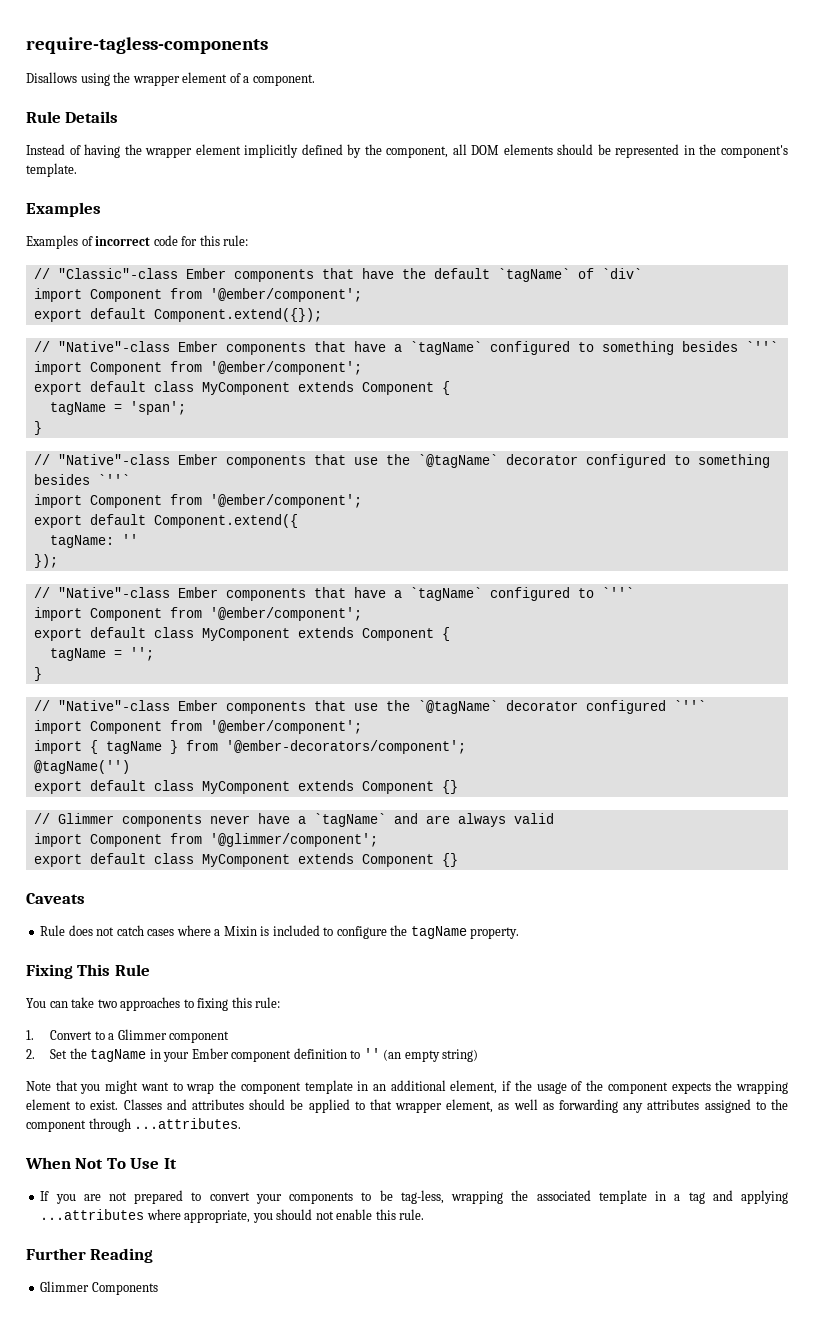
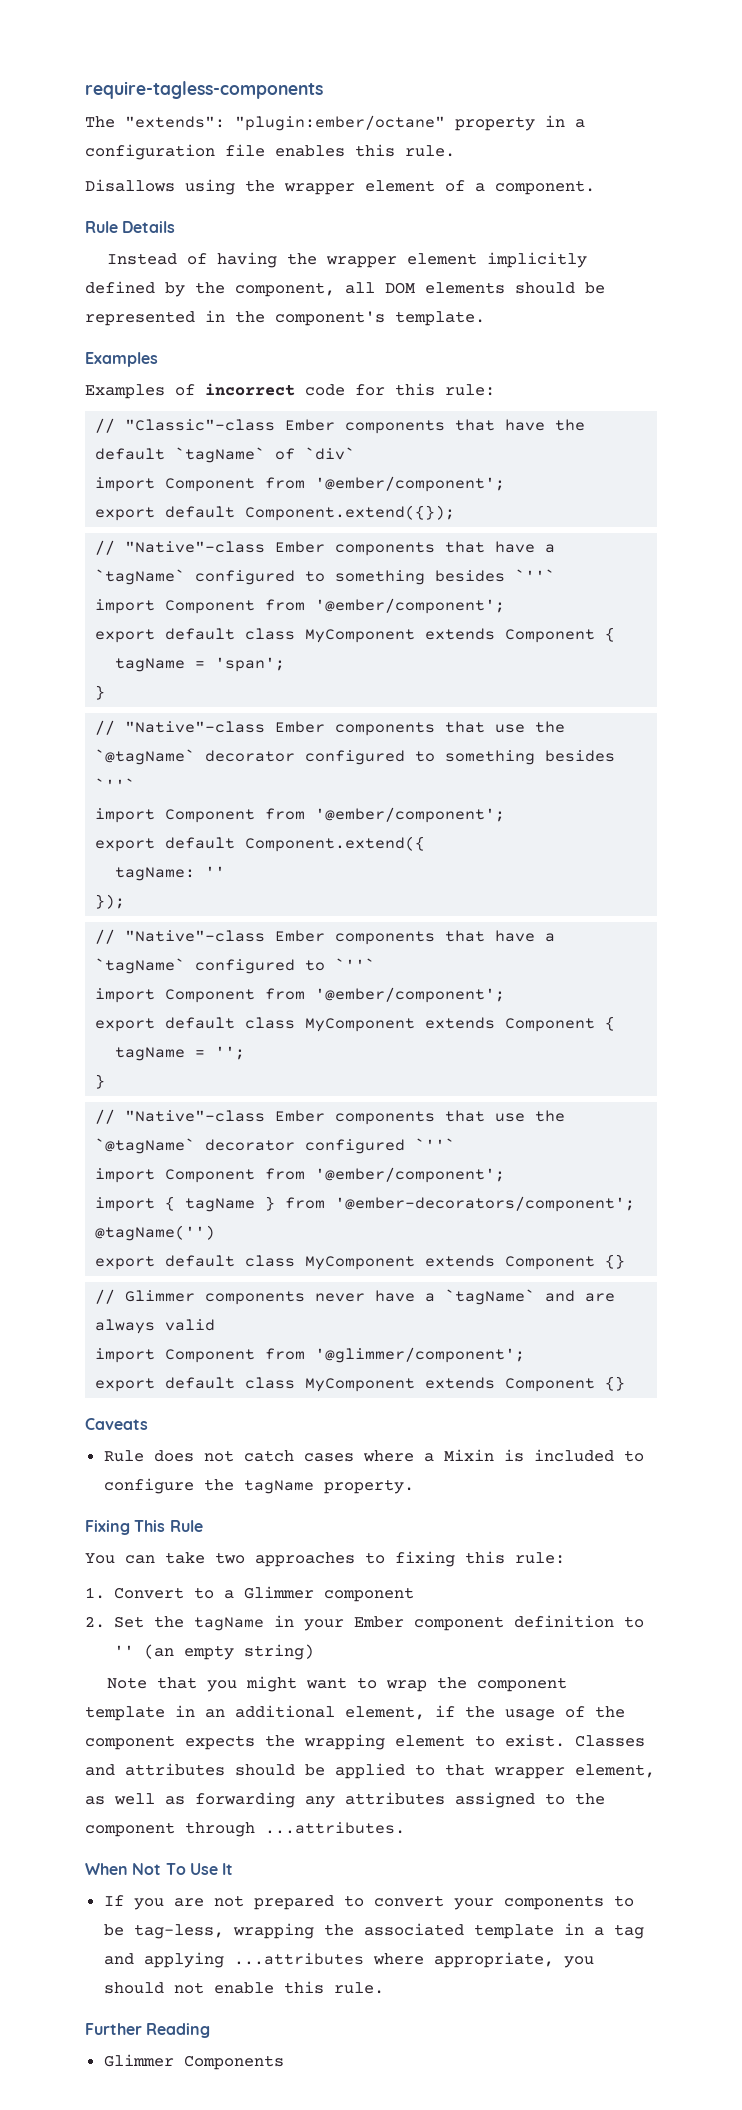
+ The "extends": "plugin:ember/octane" property in a configuration file enables this rule.

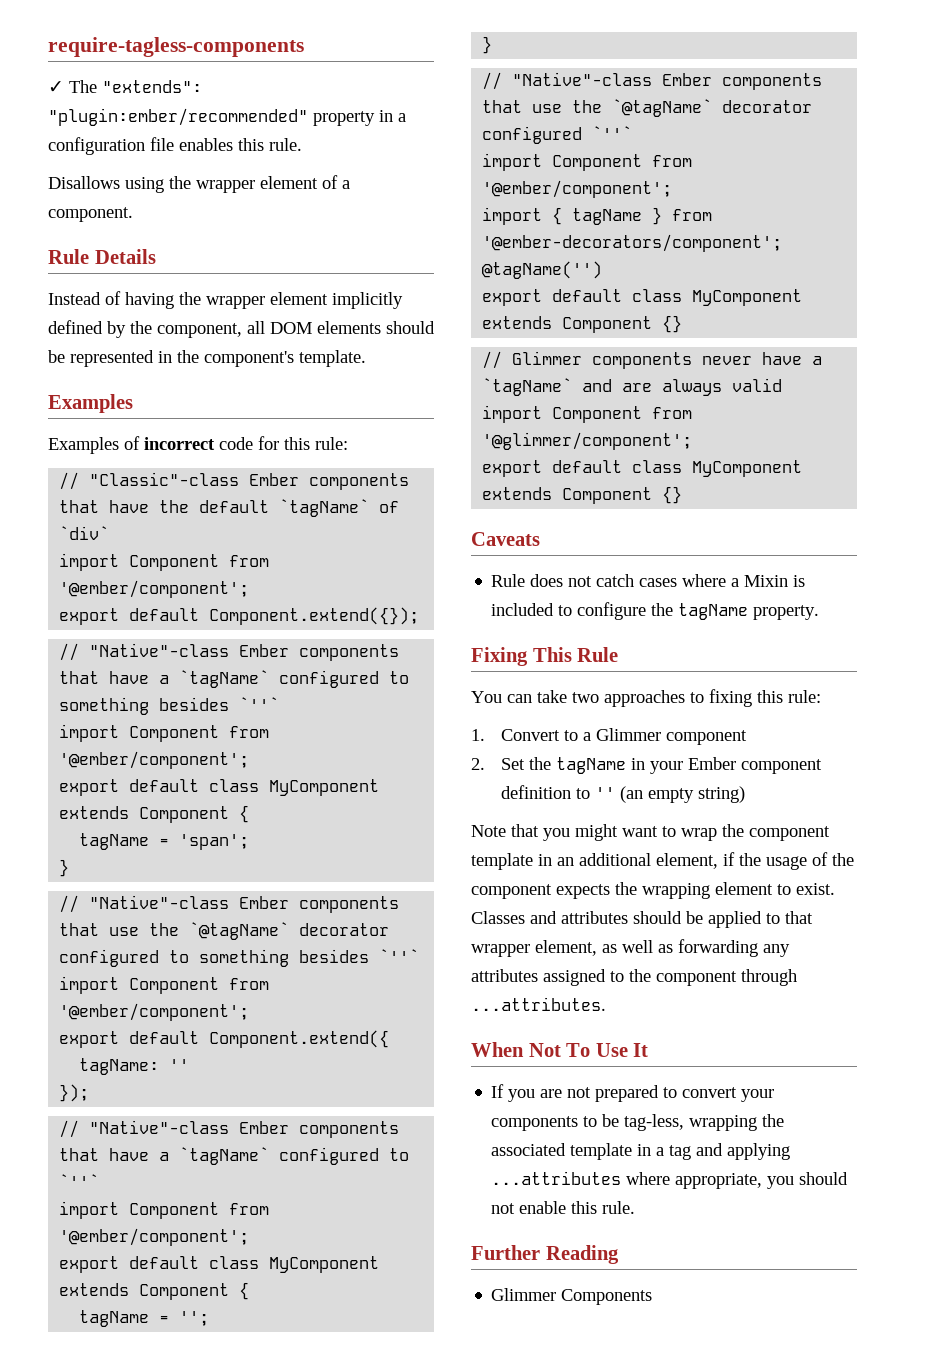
- The "extends": "plugin:ember/octane" property in a configuration file enables this rule.
+ ✓ The "extends": "plugin:ember/recommended" property in a configuration file enables this rule.

